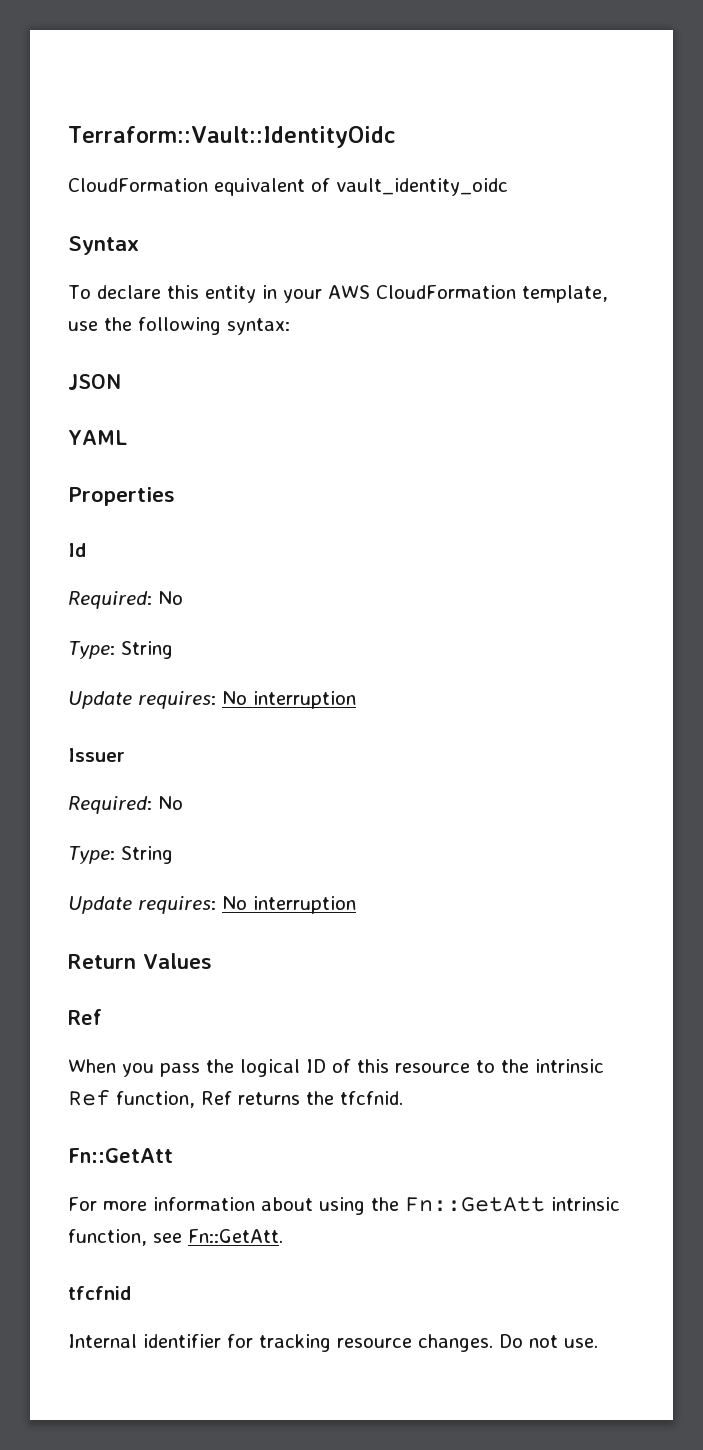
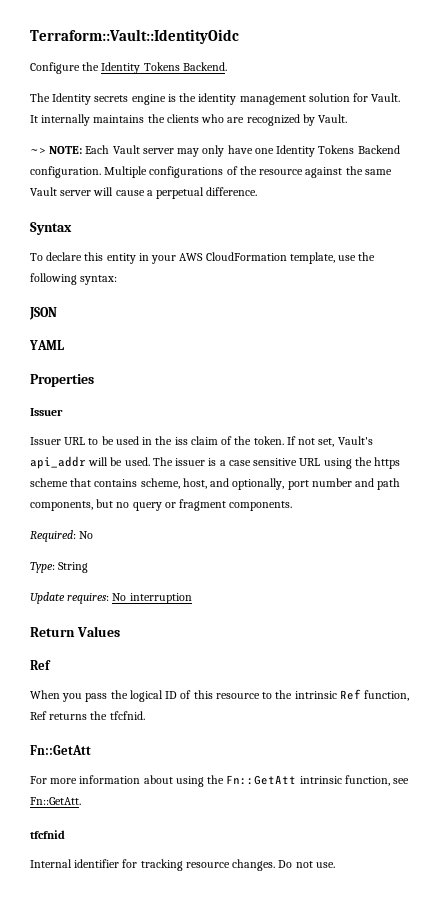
- CloudFormation equivalent of vault_identity_oidc
+ Configure the Identity Tokens Backend.
+ The Identity secrets engine is the identity management solution for Vault. It internally maintains the clients who are recognized by Vault.
+ ~> NOTE: Each Vault server may only have one Identity Tokens Backend configuration. Multiple configurations of the resource against the same Vault server will cause a perpetual difference.
  Properties
- Id
- Required: No
- Type: String
- Update requires: No interruption
  Issuer
+ Issuer URL to be used in the iss claim of the token. If not set, Vault's api_addr will be used. The issuer is a case sensitive URL using the https scheme that contains scheme, host, and optionally, port number and path components, but no query or fragment components.

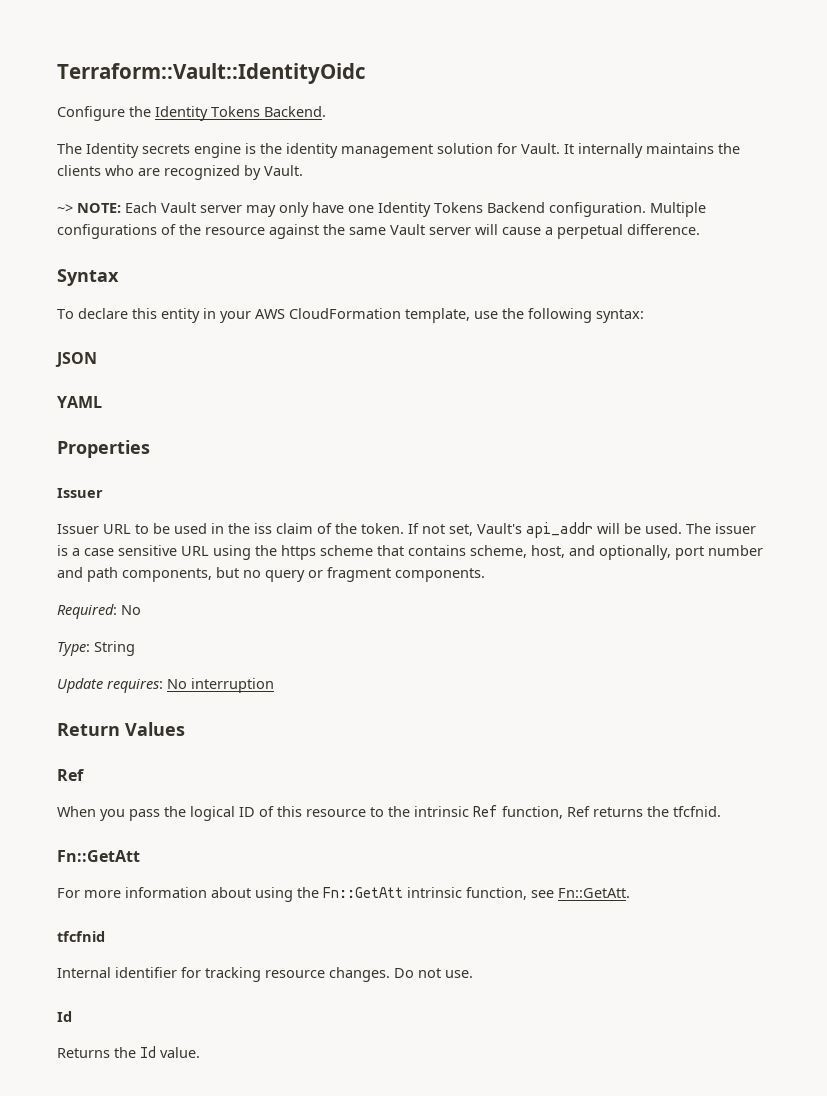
  Do not use.
+ Id
+ Returns the Id value.

